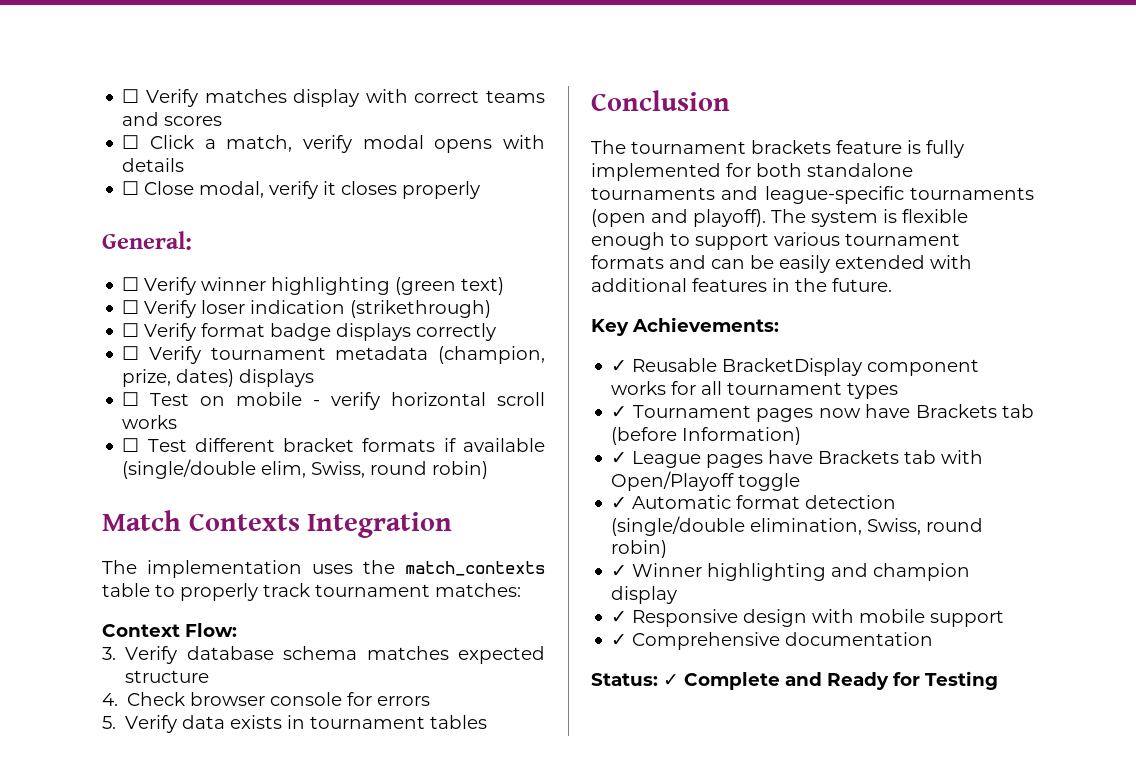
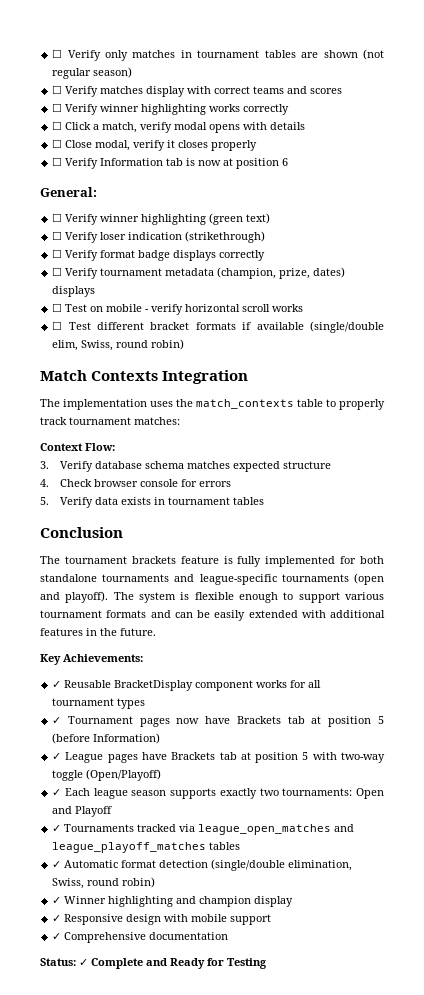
+ ☐ Verify only matches in tournament tables are shown (not regular season)
+ ☐ Verify winner highlighting works correctly
+ ☐ Verify Information tab is now at position 6
- ✓ Tournament pages now have Brackets tab (before Information)
+ ✓ Tournament pages now have Brackets tab at position 5 (before Information)
- ✓ League pages have Brackets tab with Open/Playoff toggle
+ ✓ League pages have Brackets tab at position 5 with two-way toggle (Open/Playoff)
+ ✓ Each league season supports exactly two tournaments: Open and Playoff
+ ✓ Tournaments tracked via league_open_matches and league_playoff_matches tables

